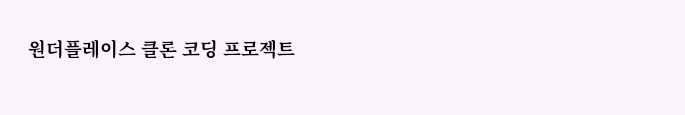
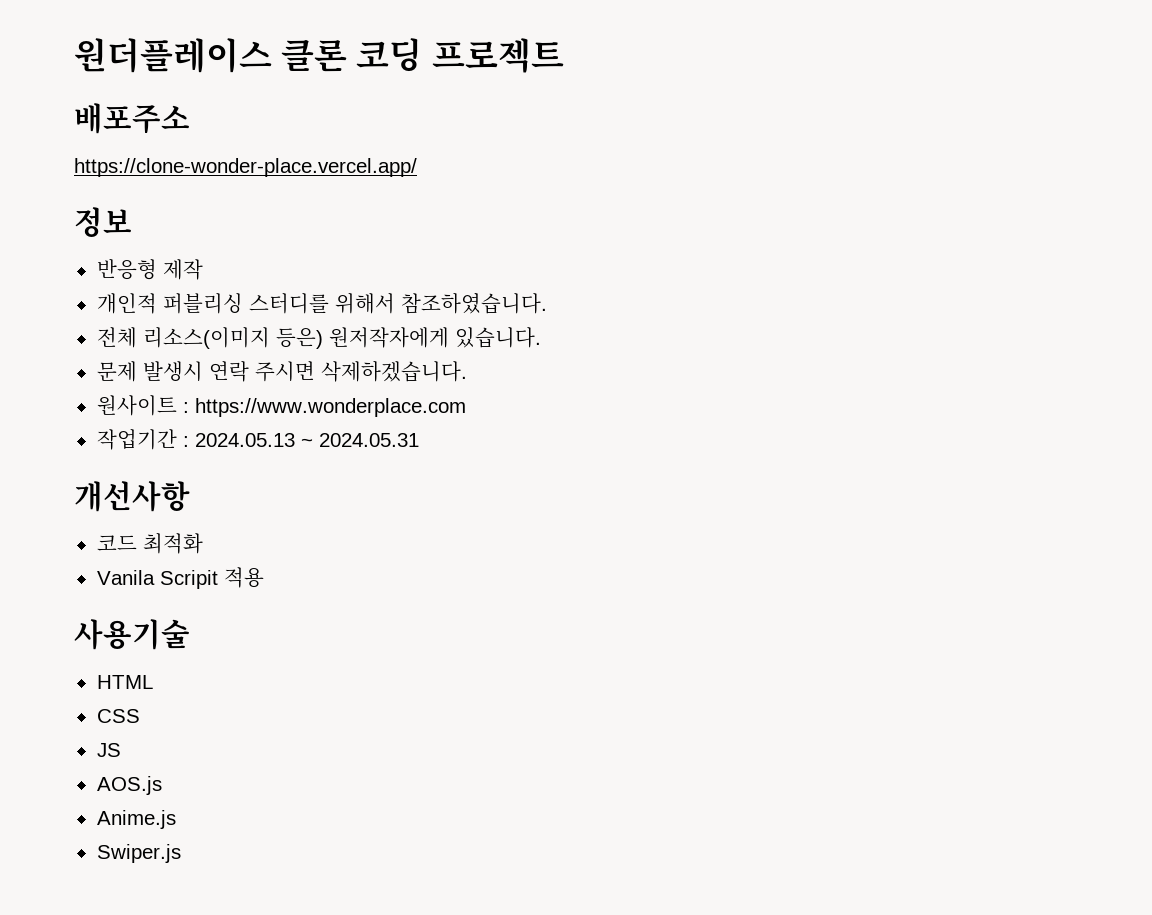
+ 배포주소
+ https://clone-wonder-place.vercel.app/
+ 정보
+ 반응형 제작
+ 개인적 퍼블리싱 스터디를 위해서 참조하였습니다.
+ 전체 리소스(이미지 등은) 원저작자에게 있습니다.
+ 문제 발생시 연락 주시면 삭제하겠습니다.
+ 원사이트 : https://www.wonderplace.com
+ 작업기간 : 2024.05.13 ~ 2024.05.31
+ 개선사항
+ 코드 최적화
+ Vanila Scripit 적용
+ 사용기술
+ HTML
+ CSS
+ JS
+ AOS.js
+ Anime.js
+ Swiper.js

